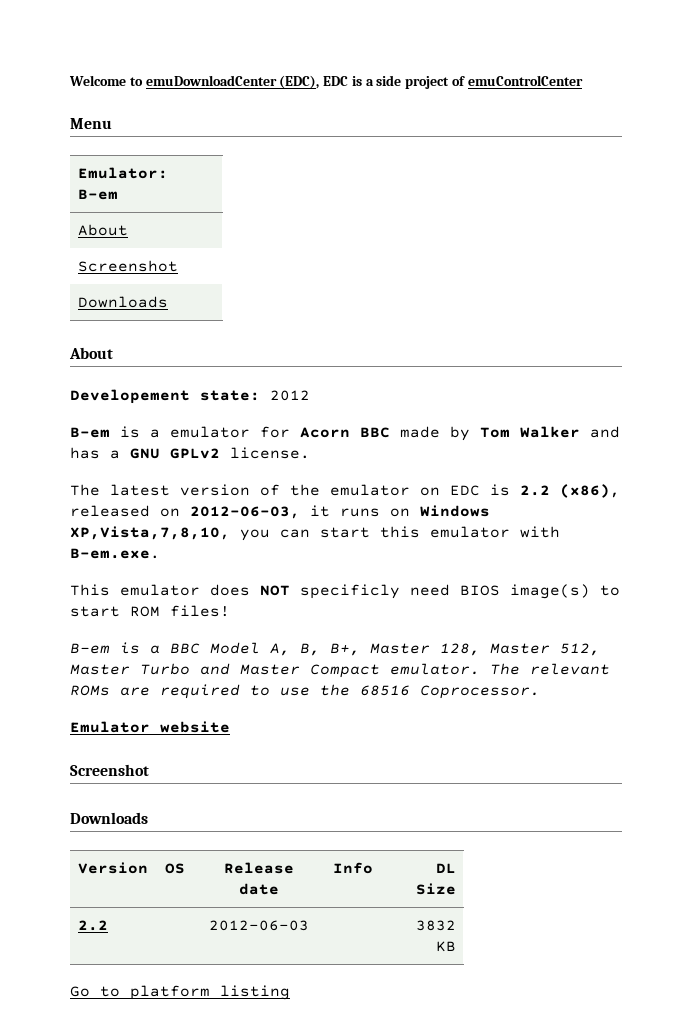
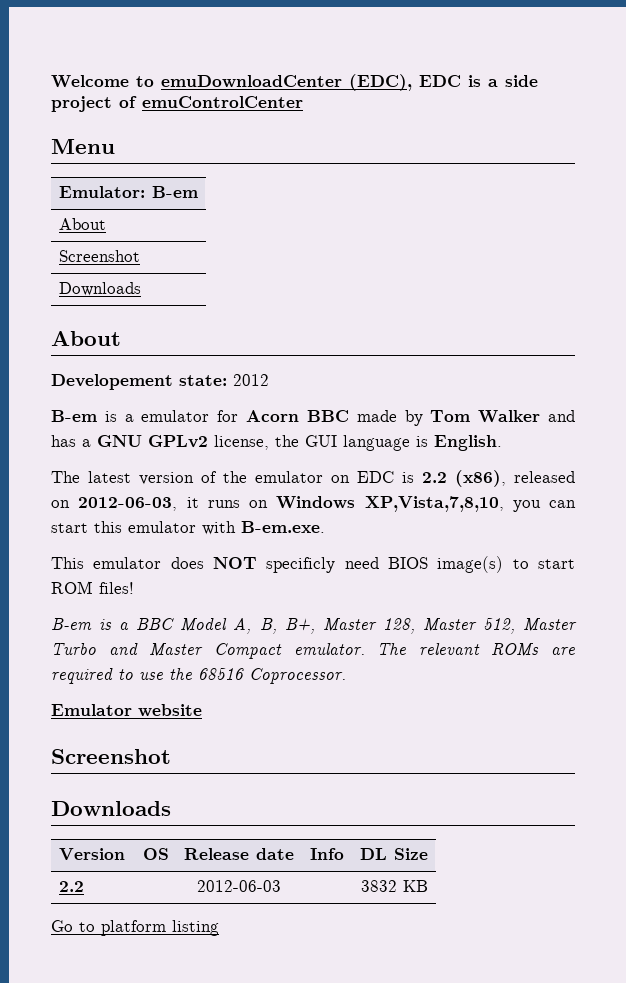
- B-em is a emulator for Acorn BBC made by Tom Walker and has a GNU GPLv2 license.
+ B-em is a emulator for Acorn BBC made by Tom Walker and has a GNU GPLv2 license, the GUI language is English.

